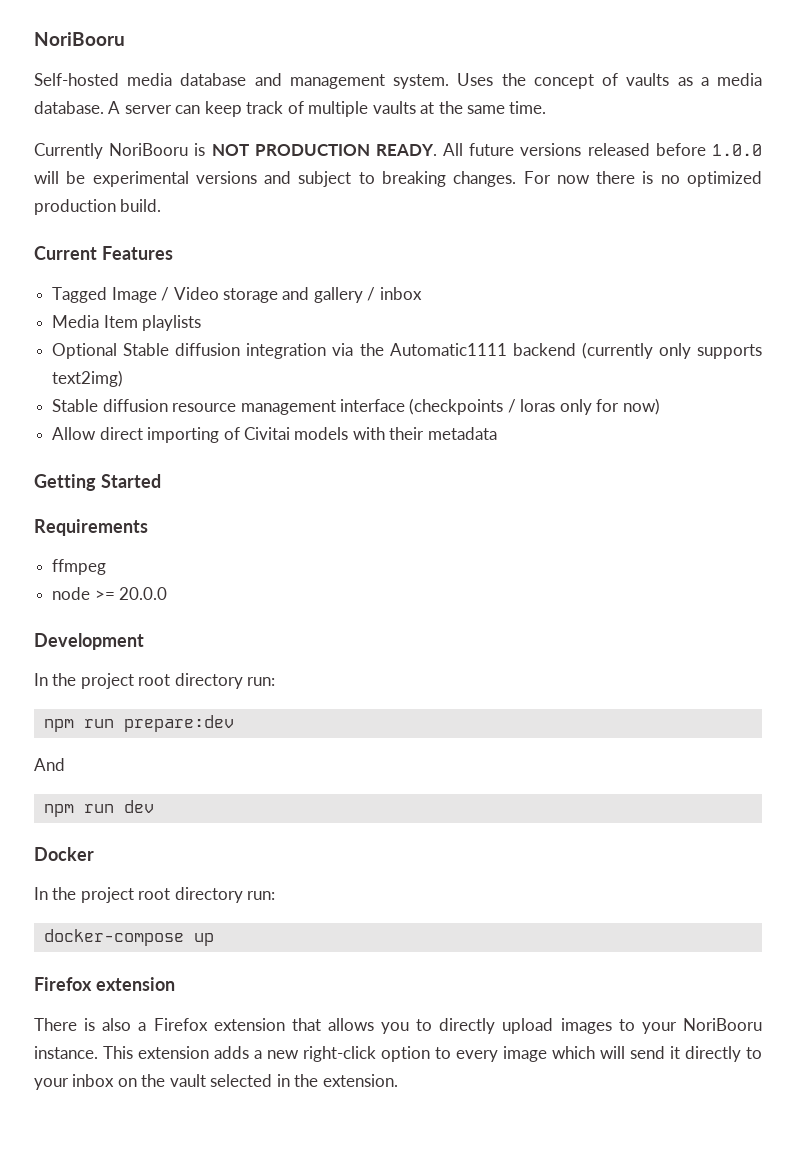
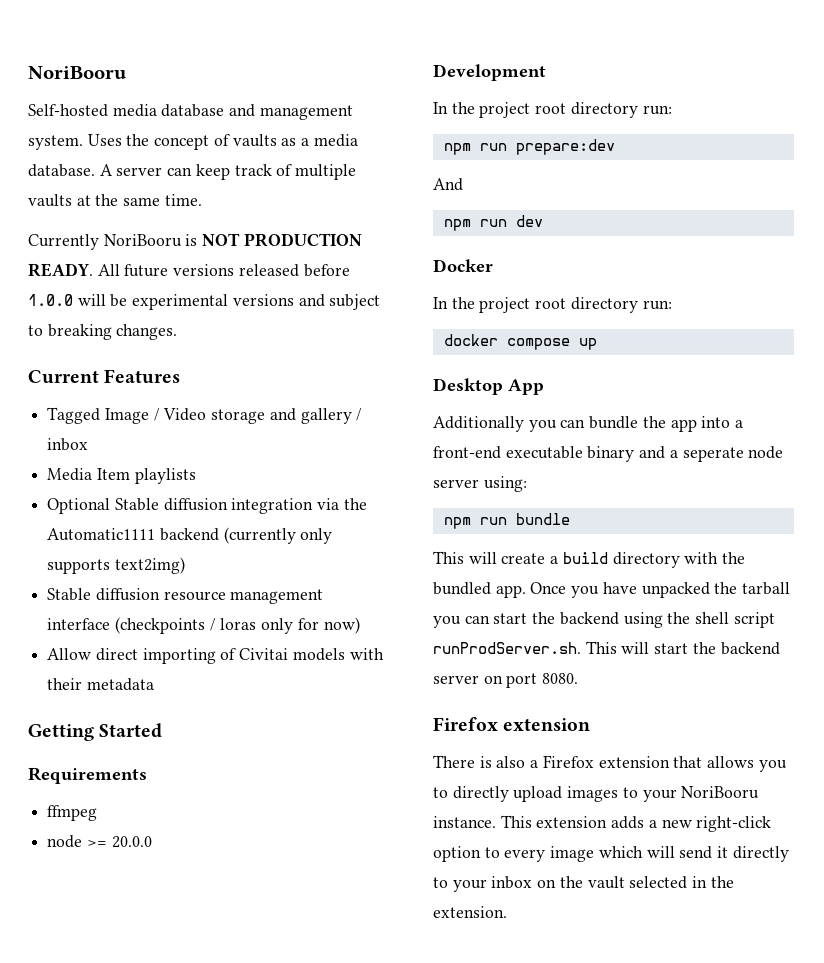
- For now there is no optimized production build.
- docker-compose up
+ docker compose up
+ Desktop App
+ Additionally you can bundle the app into a front-end executable binary and a seperate node server using:
+ npm run bundle
+ This will create a build directory with the bundled app. Once you have unpacked the tarball you can start the backend using the shell script runProdServer.sh. This will start the backend server on port 8080.

